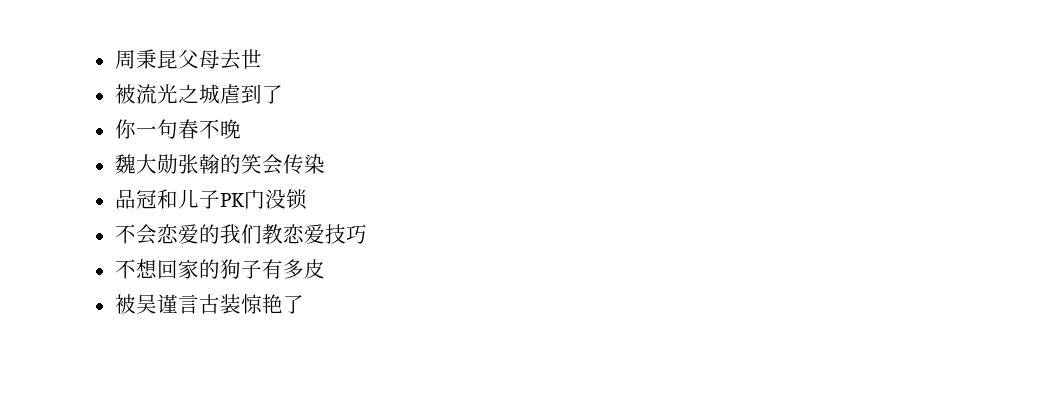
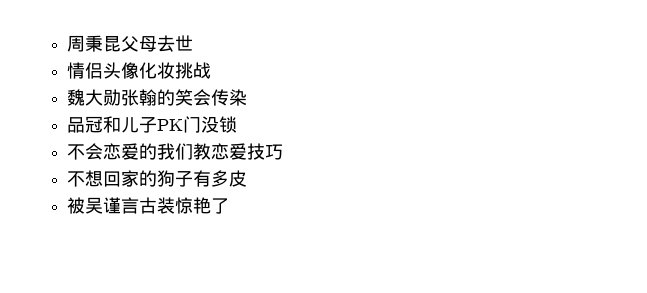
- 被流光之城虐到了
- 你一句春不晚
+ 情侣头像化妆挑战

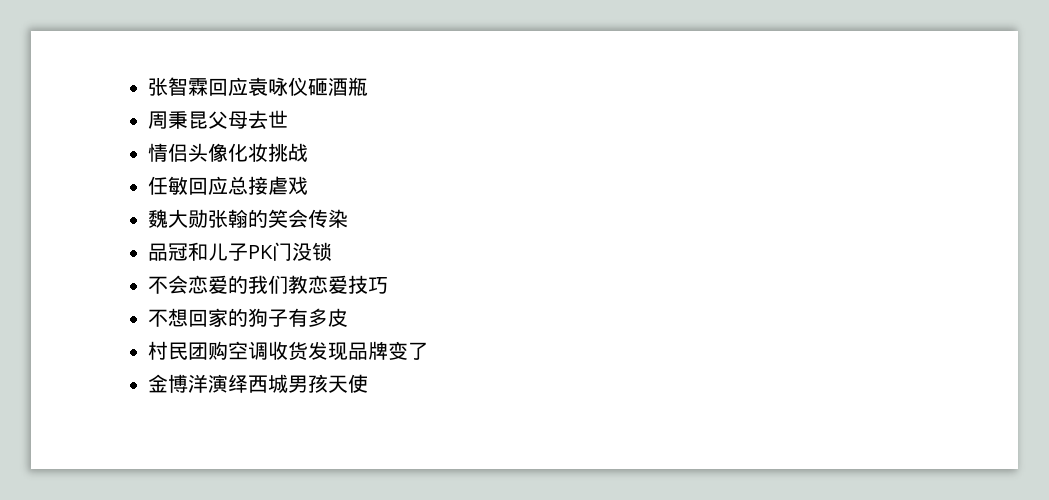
+ 张智霖回应袁咏仪砸酒瓶
+ 任敏回应总接虐戏
- 被吴谨言古装惊艳了
+ 村民团购空调收货发现品牌变了
+ 金博洋演绎西城男孩天使

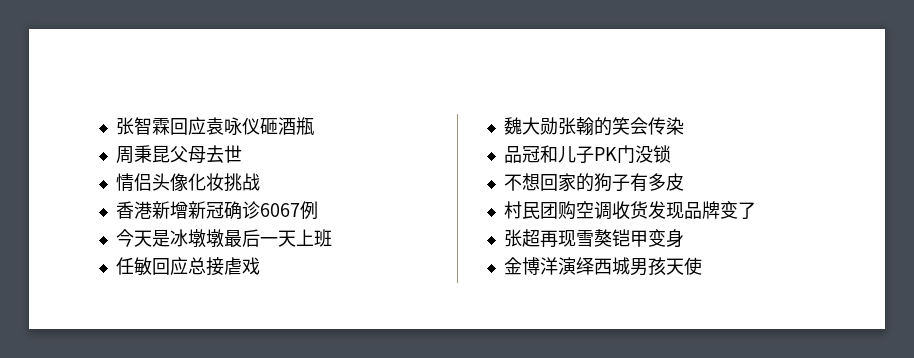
+ 香港新增新冠确诊6067例
+ 今天是冰墩墩最后一天上班
- 不会恋爱的我们教恋爱技巧
+ 张超再现雪獒铠甲变身

